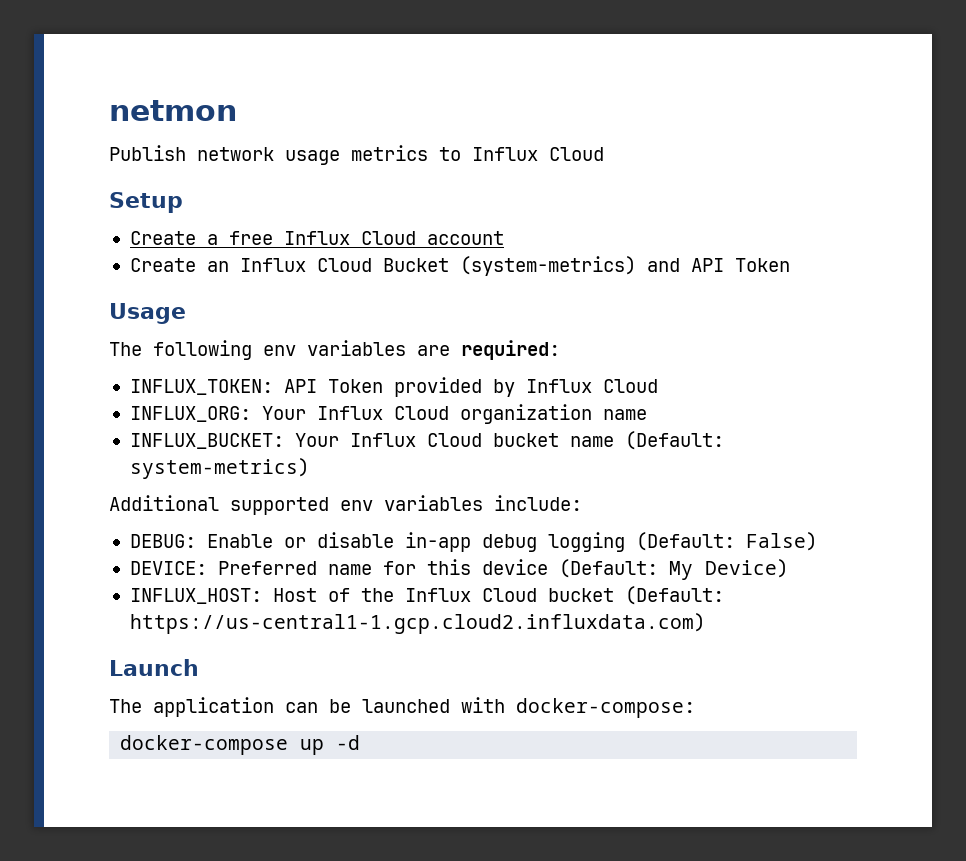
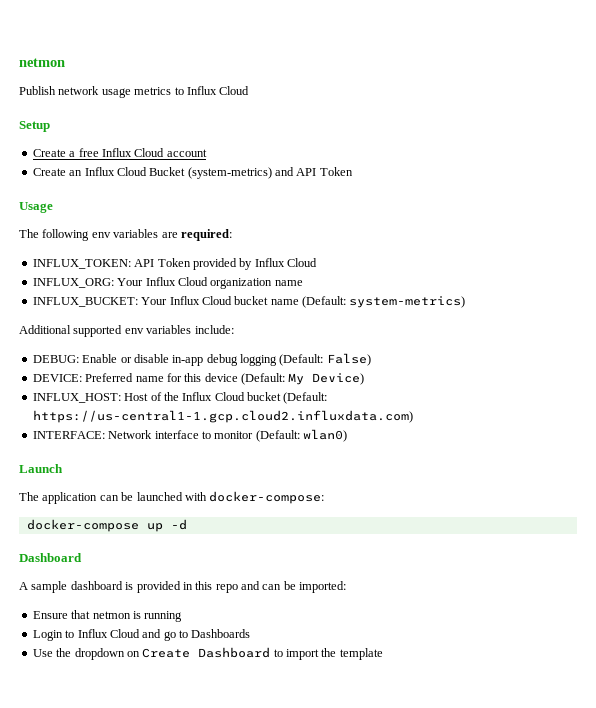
+ INTERFACE: Network interface to monitor (Default: wlan0)
  docker-compose up -d
+ Dashboard
+ A sample dashboard is provided in this repo and can be imported:
+ Ensure that netmon is running
+ Login to Influx Cloud and go to Dashboards
+ Use the dropdown on Create Dashboard to import the template

